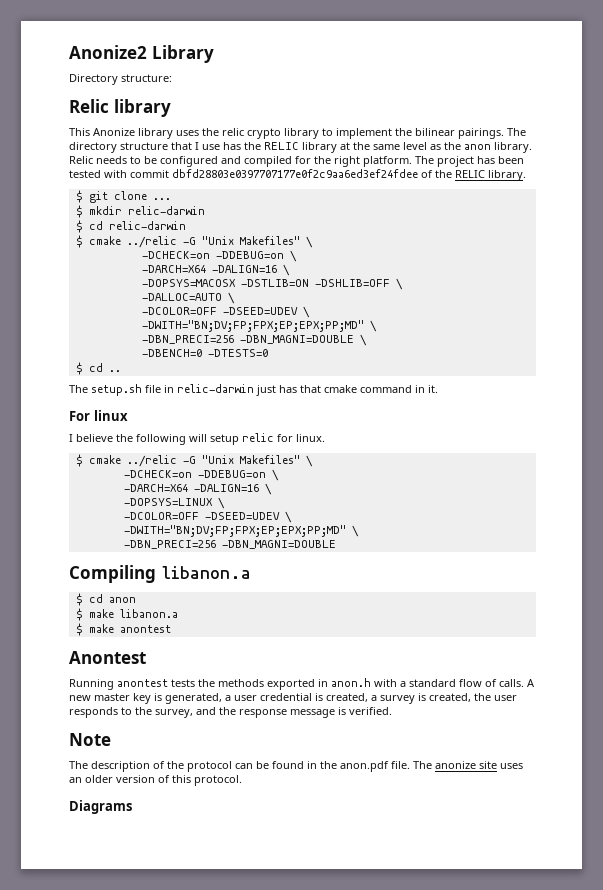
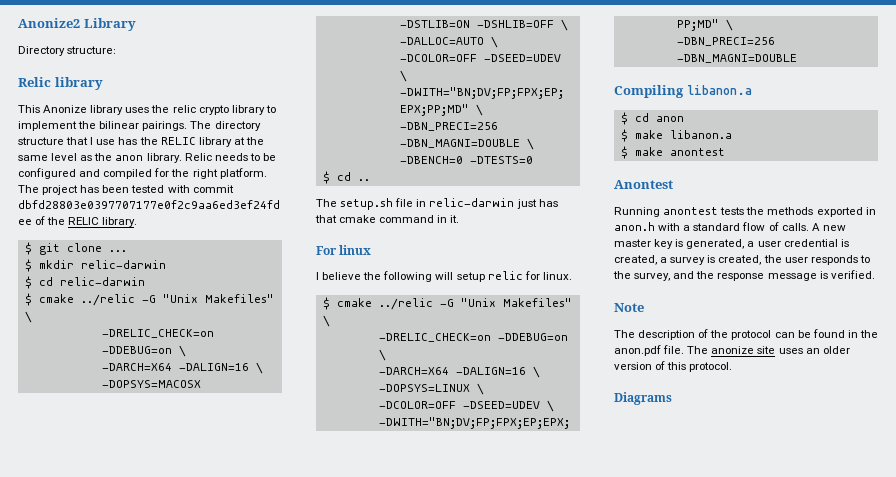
  $ cd relic-darwin
  $ cmake ../relic -G "Unix Makefiles" \
- -DCHECK=on -DDEBUG=on \
+ -DRELIC_CHECK=on -DDEBUG=on \
  I believe the following will setup relic for linux.
  $ cmake ../relic -G "Unix Makefiles" \
- -DCHECK=on -DDEBUG=on \
+ -DRELIC_CHECK=on -DDEBUG=on \

